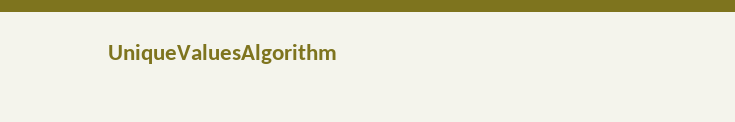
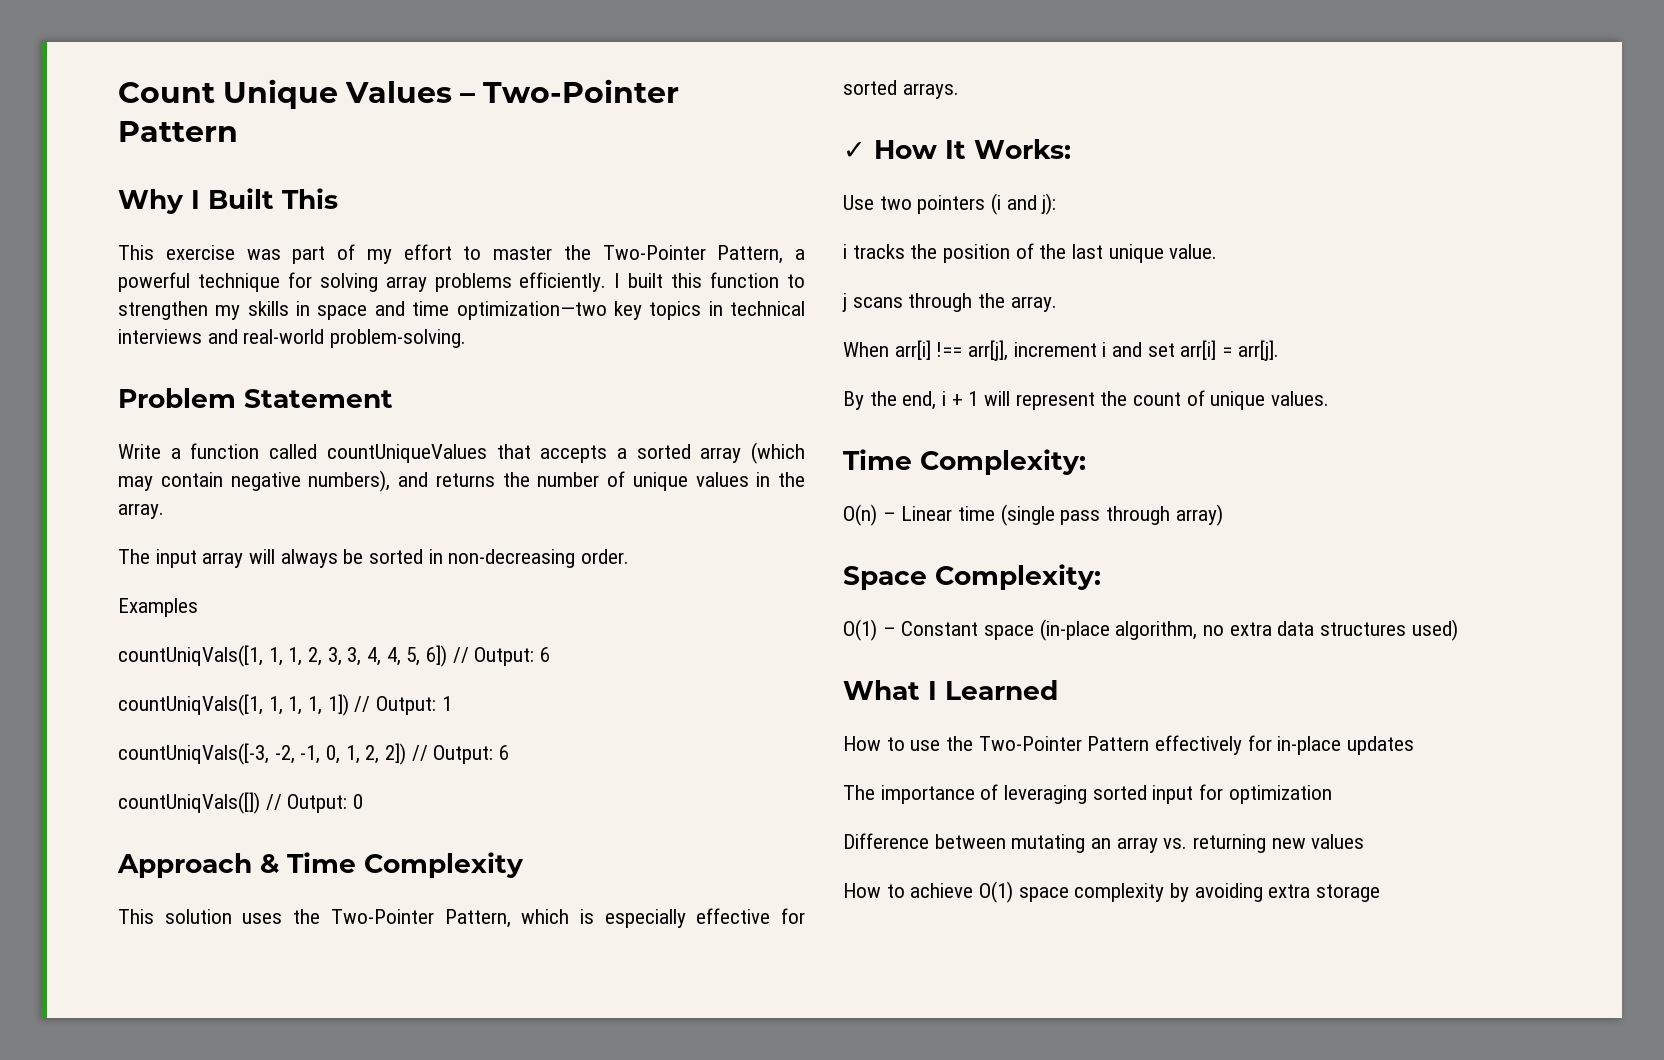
- UniqueValuesAlgorithm
+ Count Unique Values – Two-Pointer Pattern
+ Why I Built This
+ This exercise was part of my effort to master the Two-Pointer Pattern, a powerful technique for solving array problems efficiently. I built this function to strengthen my skills in space and time optimization—two key topics in technical interviews and real-world problem-solving.
+ Problem Statement
+ Write a function called countUniqueValues that accepts a sorted array (which may contain negative numbers), and returns the number of unique values in the array.
+ The input array will always be sorted in non-decreasing order.
+ Examples
+ countUniqVals([1, 1, 1, 2, 3, 3, 4, 4, 5, 6]) // Output: 6
+ countUniqVals([1, 1, 1, 1, 1]) // Output: 1
+ countUniqVals([-3, -2, -1, 0, 1, 2, 2]) // Output: 6
+ countUniqVals([]) // Output: 0
+ Approach & Time Complexity
+ This solution uses the Two-Pointer Pattern, which is especially effective for sorted arrays.
+ ✓ How It Works:
+ Use two pointers (i and j):
+ i tracks the position of the last unique value.
+ j scans through the array.
+ When arr[i] !== arr[j], increment i and set arr[i] = arr[j].
+ By the end, i + 1 will represent the count of unique values.
+ Time Complexity:
+ O(n) – Linear time (single pass through array)
+ Space Complexity:
+ O(1) – Constant space (in-place algorithm, no extra data structures used)
+ What I Learned
+ How to use the Two-Pointer Pattern effectively for in-place updates
+ The importance of leveraging sorted input for optimization
+ Difference between mutating an array vs. returning new values
+ How to achieve O(1) space complexity by avoiding extra storage

